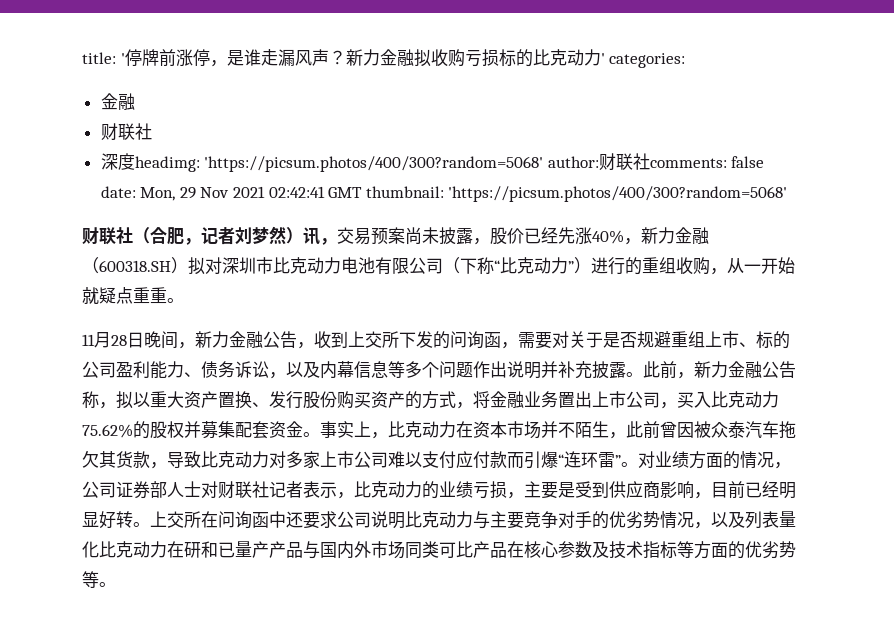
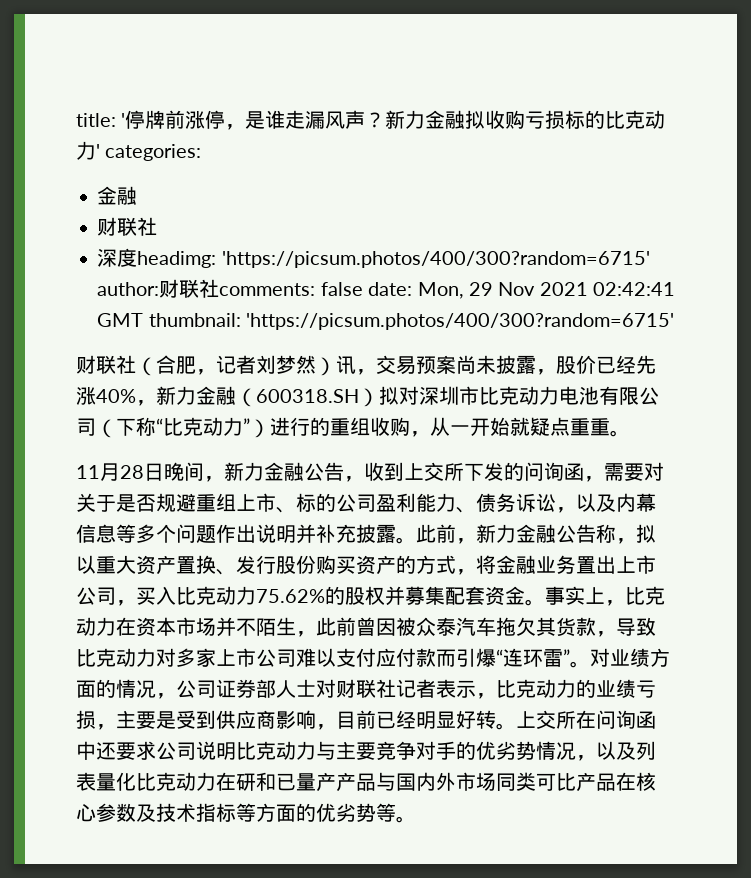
- 深度headimg: 'https://picsum.photos/400/300?random=5068' author:财联社comments: false date: Mon, 29 Nov 2021 02:42:41 GMT thumbnail: 'https://picsum.photos/400/300?random=5068'
+ 深度headimg: 'https://picsum.photos/400/300?random=6715' author:财联社comments: false date: Mon, 29 Nov 2021 02:42:41 GMT thumbnail: 'https://picsum.photos/400/300?random=6715'

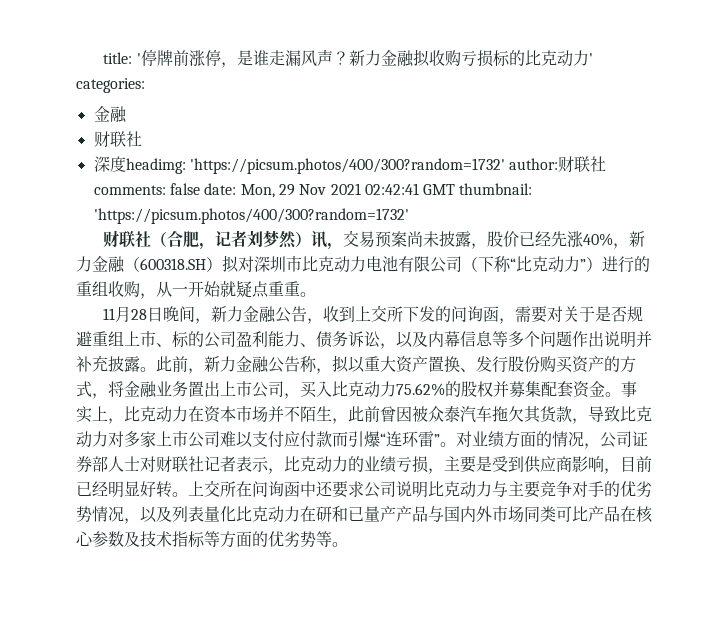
- 深度headimg: 'https://picsum.photos/400/300?random=6715' author:财联社comments: false date: Mon, 29 Nov 2021 02:42:41 GMT thumbnail: 'https://picsum.photos/400/300?random=6715'
+ 深度headimg: 'https://picsum.photos/400/300?random=1732' author:财联社comments: false date: Mon, 29 Nov 2021 02:42:41 GMT thumbnail: 'https://picsum.photos/400/300?random=1732'

